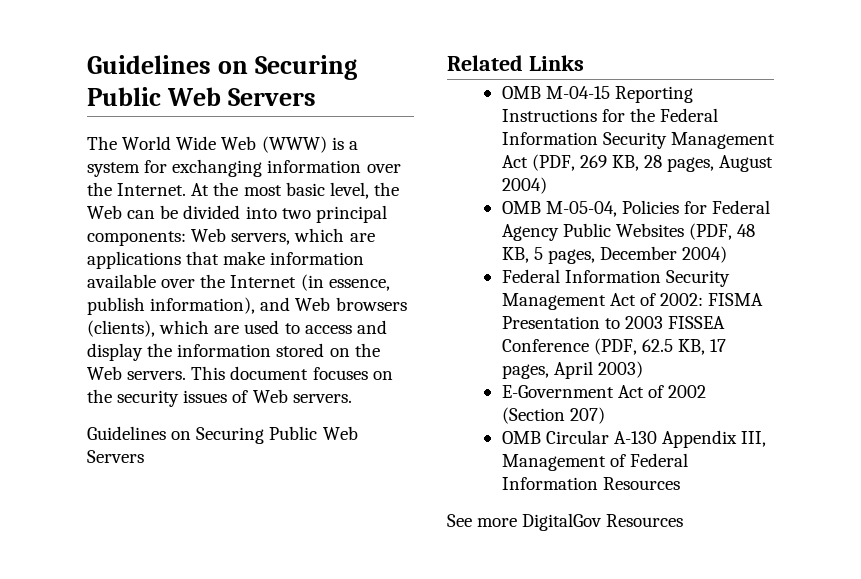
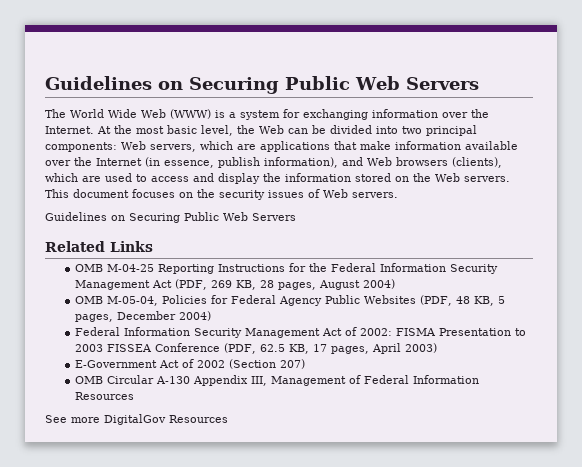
- OMB M-04-15 Reporting Instructions for the Federal Information Security Management Act (PDF, 269 KB, 28 pages, August 2004)
+ OMB M-04-25 Reporting Instructions for the Federal Information Security Management Act (PDF, 269 KB, 28 pages, August 2004)

